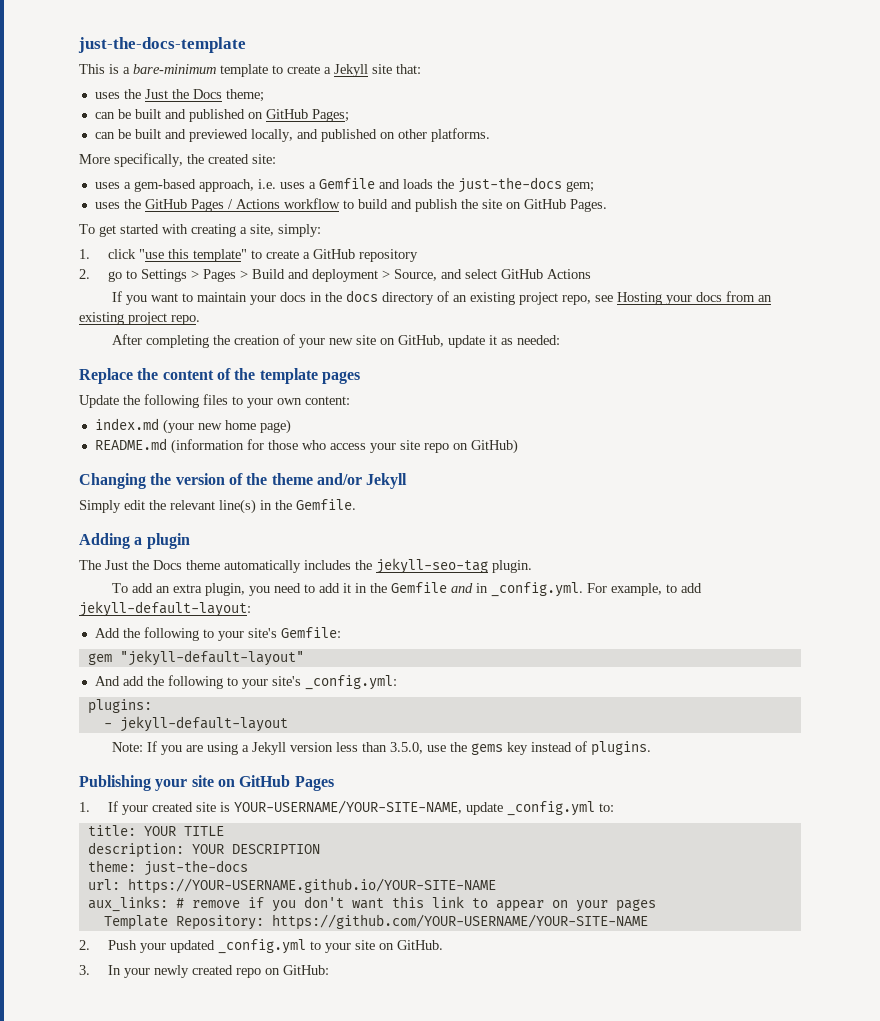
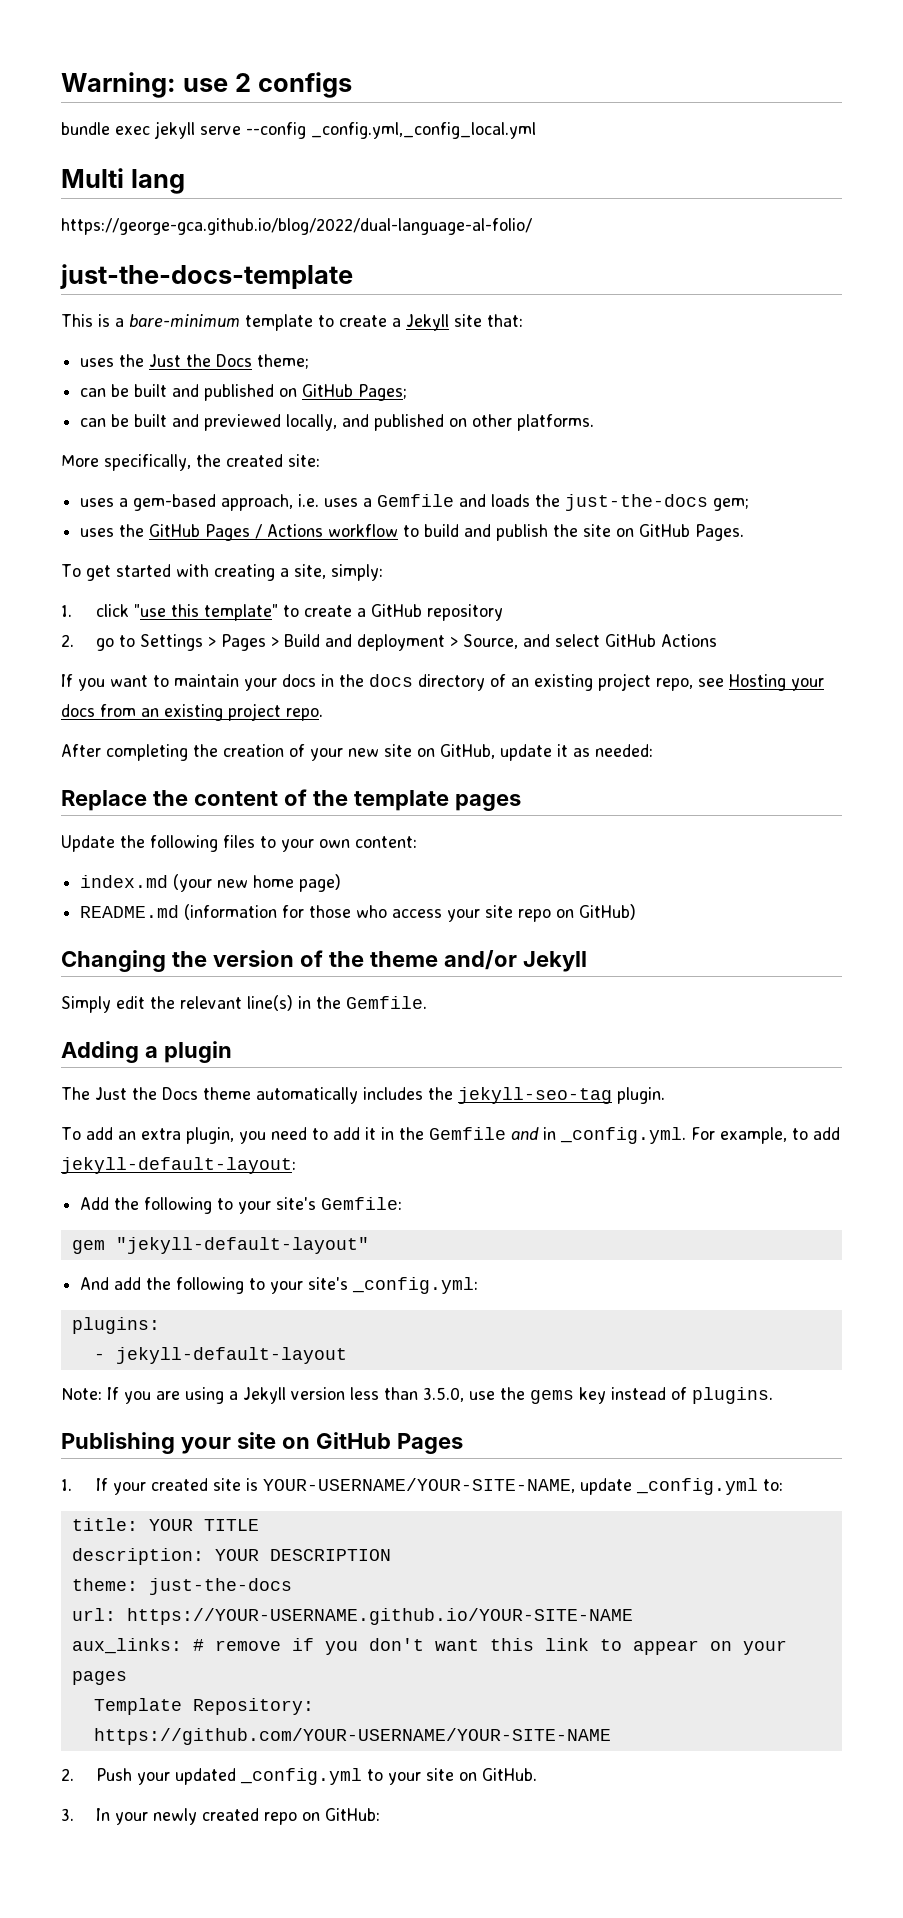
+ Warning: use 2 configs
+ bundle exec jekyll serve --config _config.yml,_config_local.yml
+ Multi lang
+ https://george-gca.github.io/blog/2022/dual-language-al-folio/

